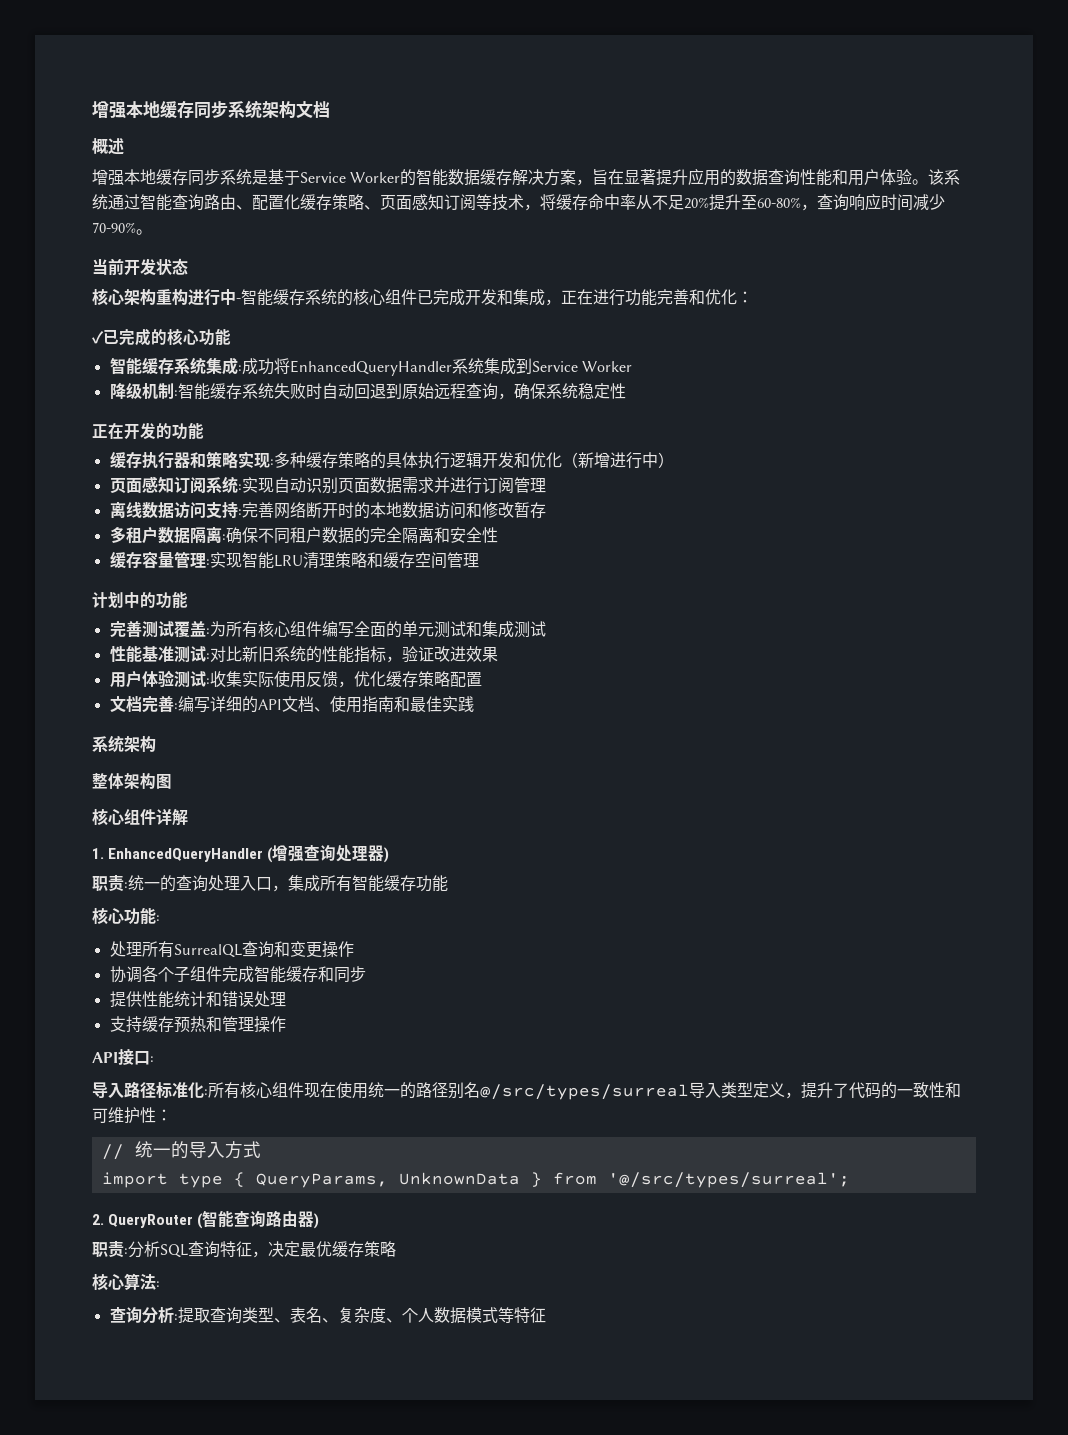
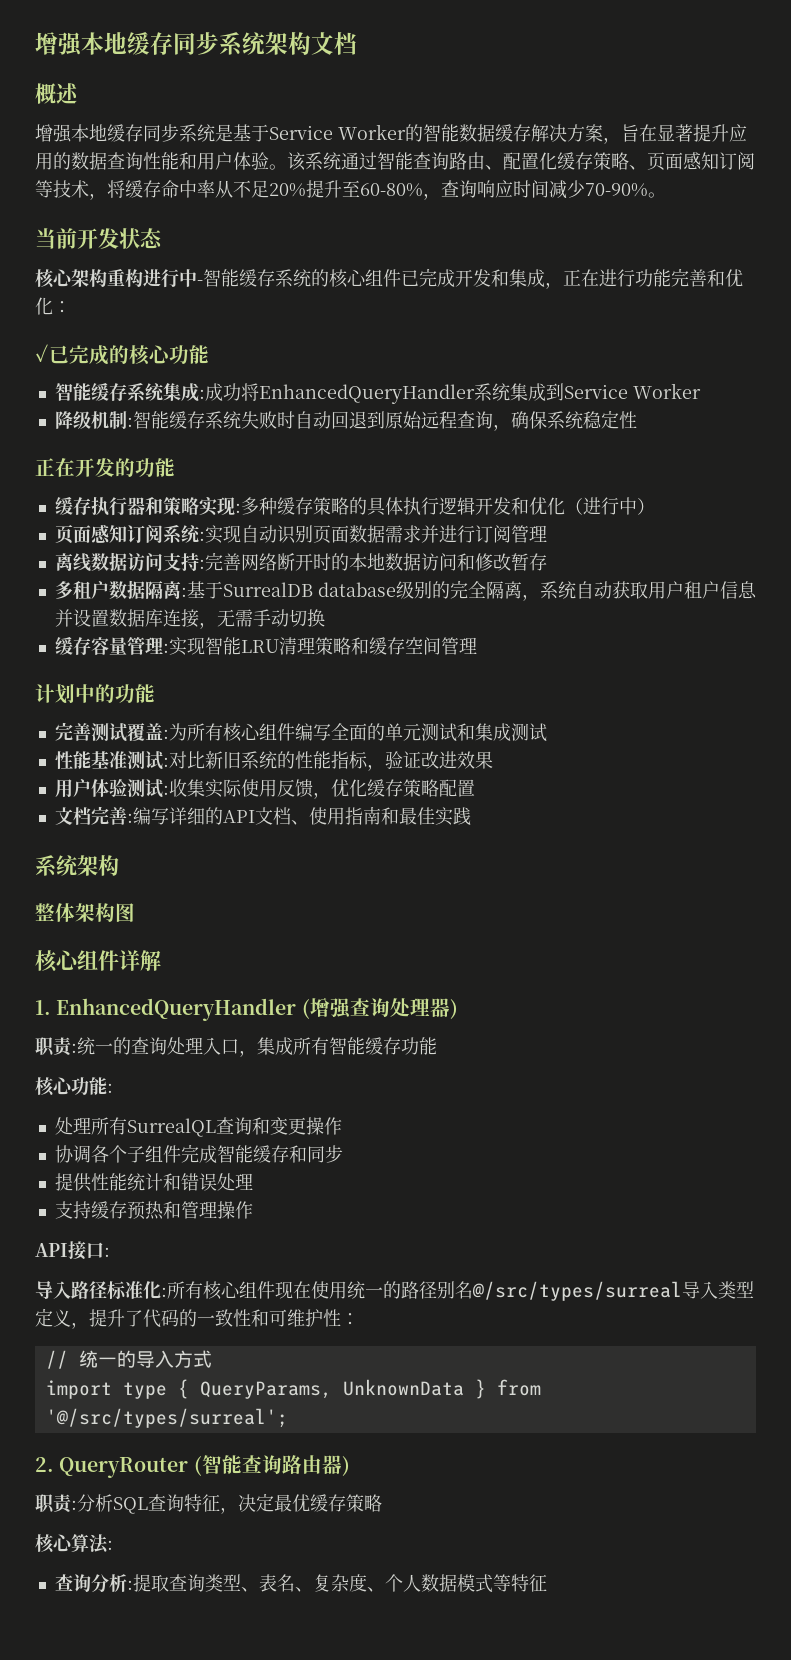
- 缓存执行器和策略实现:多种缓存策略的具体执行逻辑开发和优化（新增进行中）
+ 缓存执行器和策略实现:多种缓存策略的具体执行逻辑开发和优化（进行中）
- 多租户数据隔离:确保不同租户数据的完全隔离和安全性
+ 多租户数据隔离:基于SurrealDB database级别的完全隔离，系统自动获取用户租户信息并设置数据库连接，无需手动切换

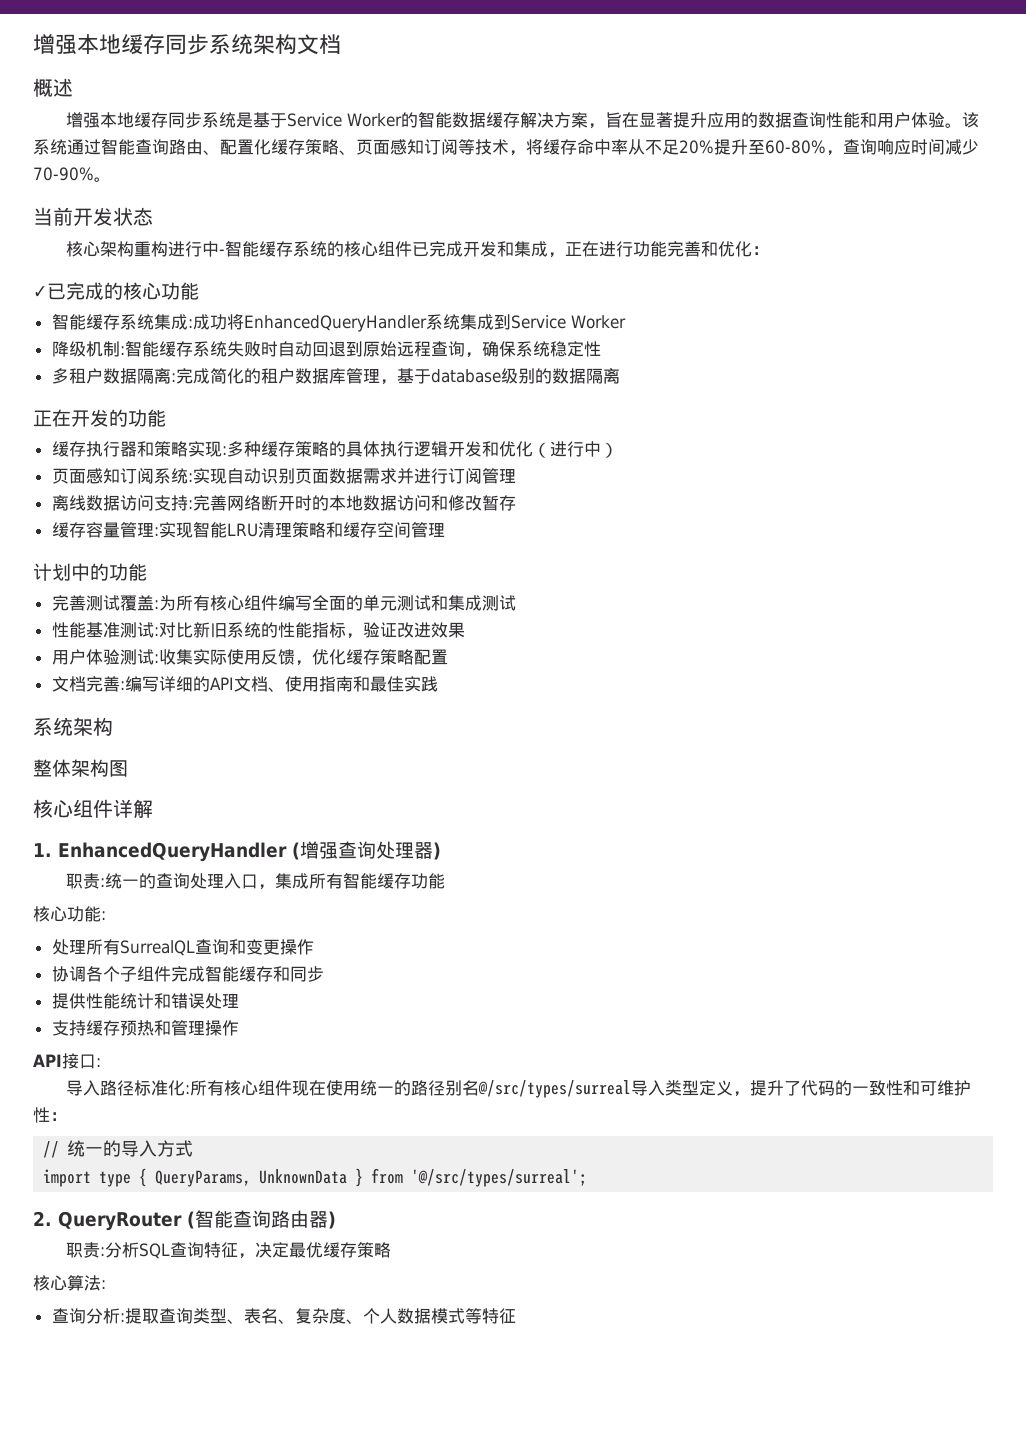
+ 多租户数据隔离:完成简化的租户数据库管理，基于database级别的数据隔离
- 多租户数据隔离:基于SurrealDB database级别的完全隔离，系统自动获取用户租户信息并设置数据库连接，无需手动切换

